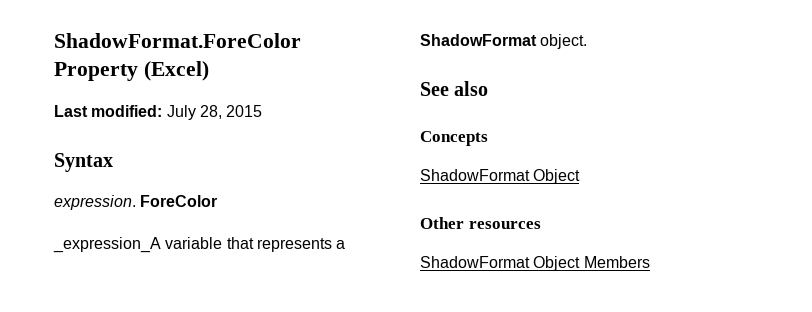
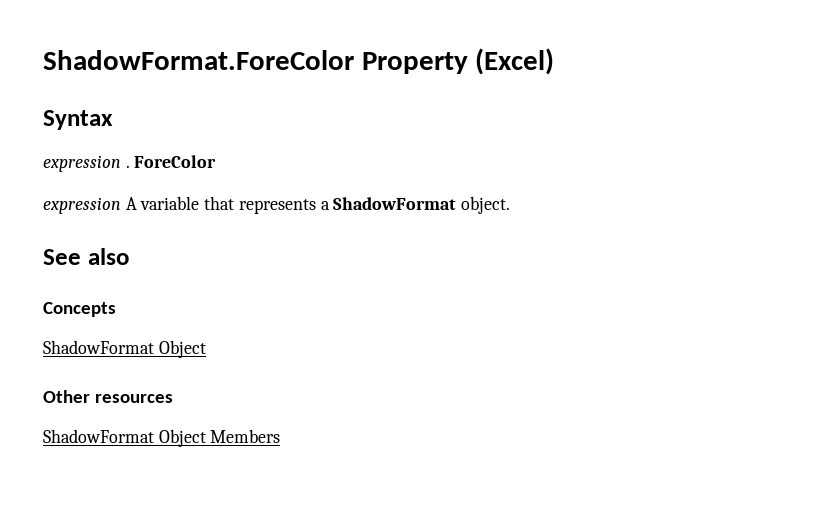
- Last modified: July 28, 2015
- expression.
+ expression .
- _expression_A variable that represents a ShadowFormat object.
+ expression A variable that represents a ShadowFormat object.

